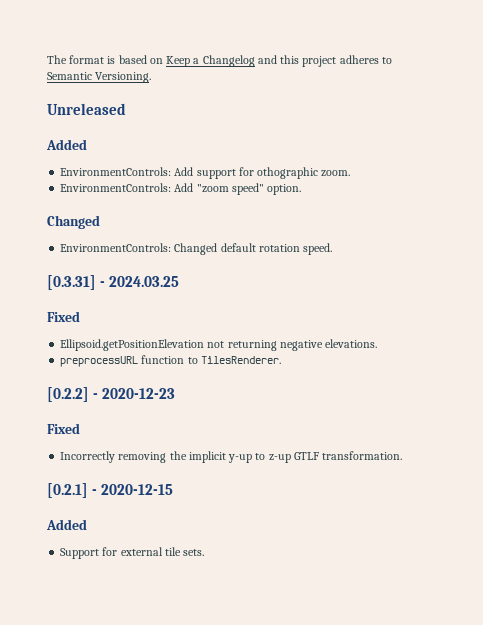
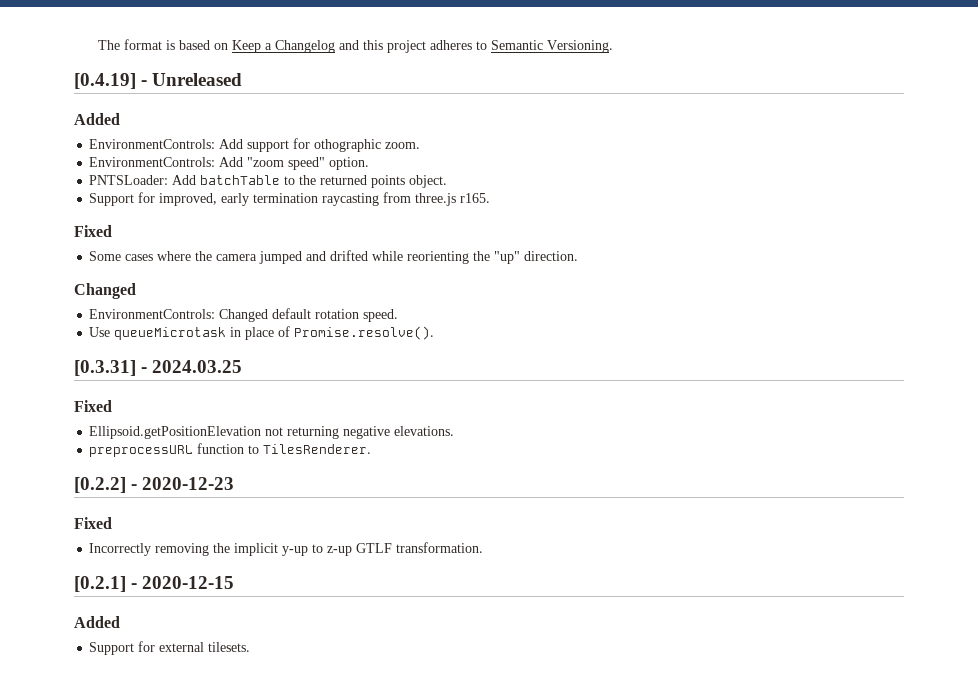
- Unreleased
+ [0.4.19] - Unreleased
+ PNTSLoader: Add batchTable to the returned points object.
+ Support for improved, early termination raycasting from three.js r165.
+ Fixed
+ Some cases where the camera jumped and drifted while reorienting the "up" direction.
+ Use queueMicrotask in place of Promise.resolve().
- Support for external tile sets.
+ Support for external tilesets.

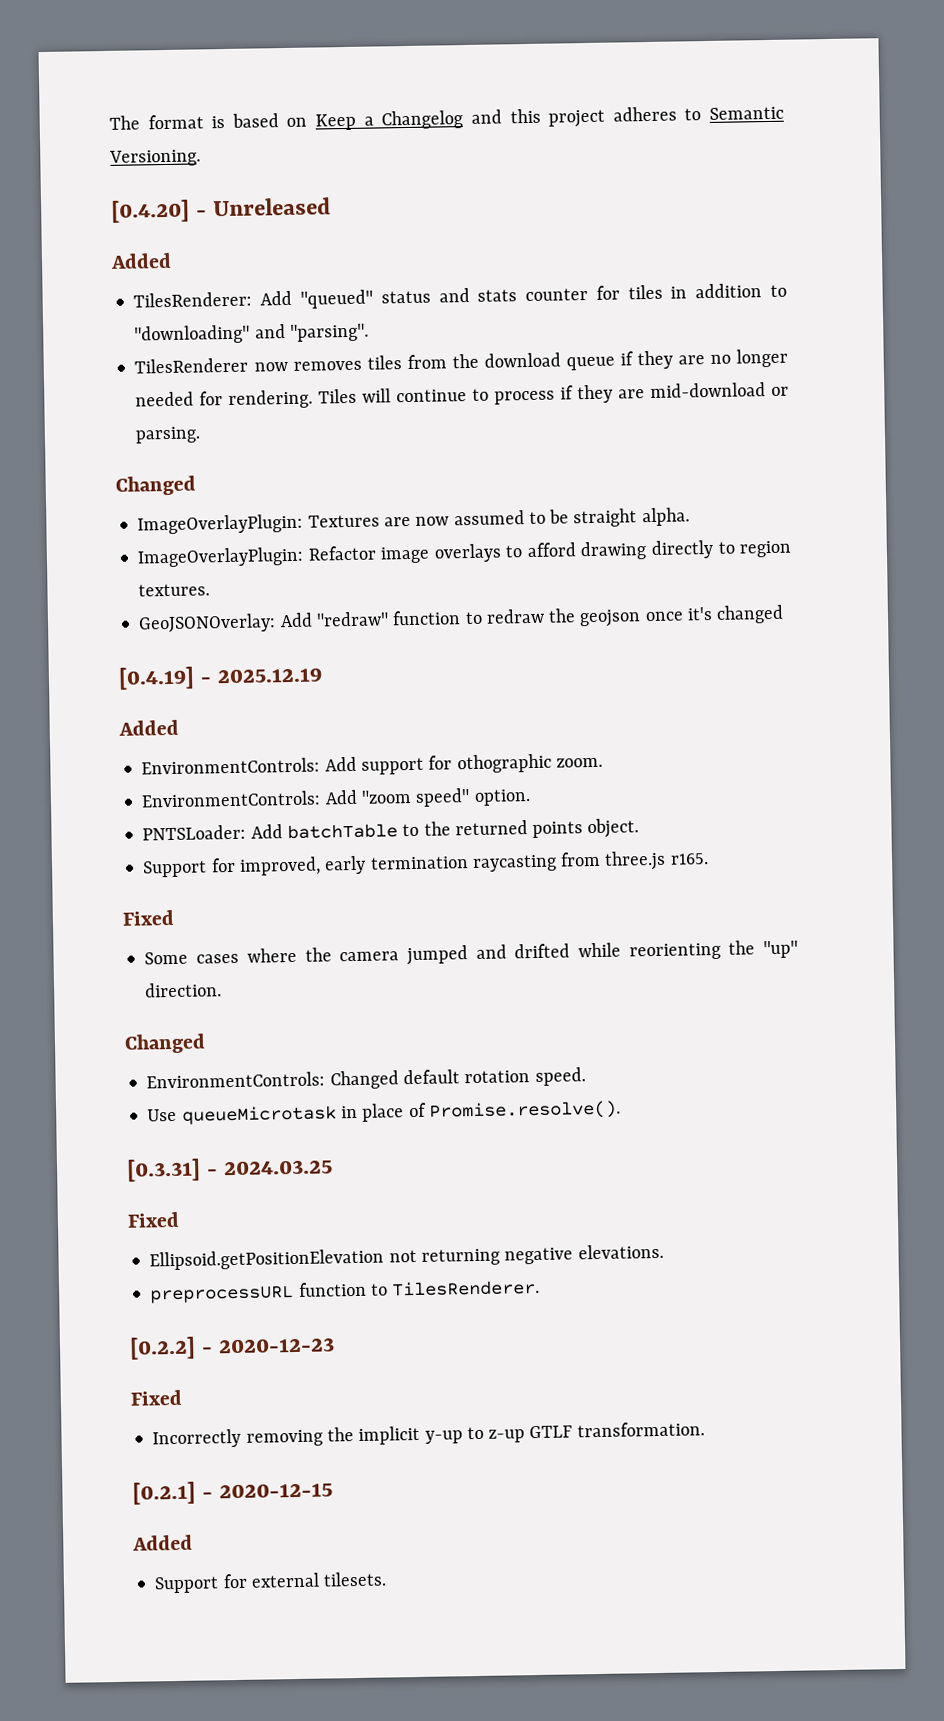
+ [0.4.20] - Unreleased
+ Added
+ TilesRenderer: Add "queued" status and stats counter for tiles in addition to "downloading" and "parsing".
+ TilesRenderer now removes tiles from the download queue if they are no longer needed for rendering. Tiles will continue to process if they are mid-download or parsing.
+ Changed
+ ImageOverlayPlugin: Textures are now assumed to be straight alpha.
+ ImageOverlayPlugin: Refactor image overlays to afford drawing directly to region textures.
+ GeoJSONOverlay: Add "redraw" function to redraw the geojson once it's changed
- [0.4.19] - Unreleased
+ [0.4.19] - 2025.12.19

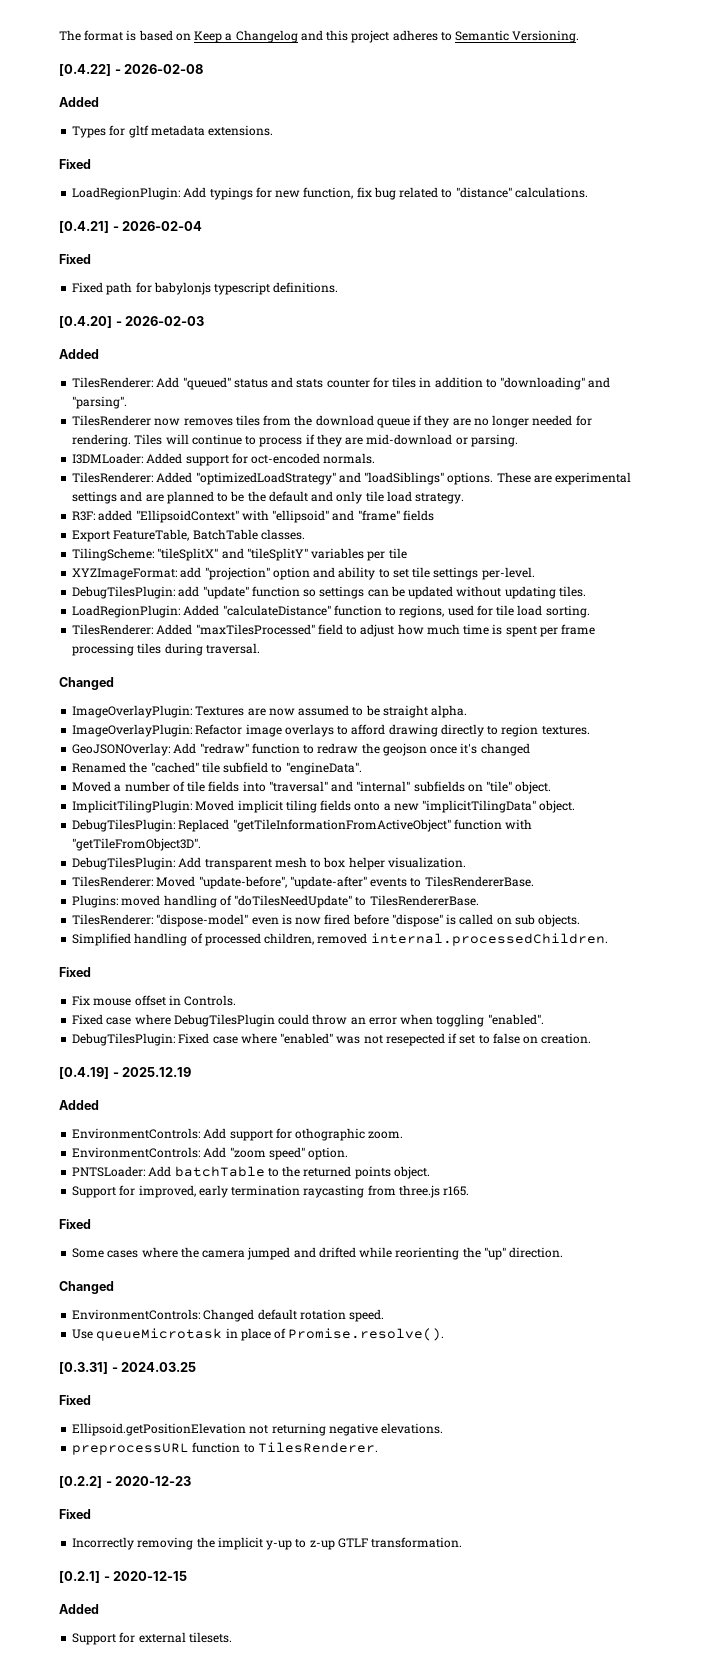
+ [0.4.22] - 2026-02-08
+ Added
+ Types for gltf metadata extensions.
+ Fixed
+ LoadRegionPlugin: Add typings for new function, fix bug related to "distance" calculations.
+ [0.4.21] - 2026-02-04
+ Fixed
+ Fixed path for babylonjs typescript definitions.
- [0.4.20] - Unreleased
+ [0.4.20] - 2026-02-03
+ I3DMLoader: Added support for oct-encoded normals.
+ TilesRenderer: Added "optimizedLoadStrategy" and "loadSiblings" options. These are experimental settings and are planned to be the default and only tile load strategy.
+ R3F: added "EllipsoidContext" with "ellipsoid" and "frame" fields
+ Export FeatureTable, BatchTable classes.
+ TilingScheme: "tileSplitX" and "tileSplitY" variables per tile
+ XYZImageFormat: add "projection" option and ability to set tile settings per-level.
+ DebugTilesPlugin: add "update" function so settings can be updated without updating tiles.
+ LoadRegionPlugin: Added "calculateDistance" function to regions, used for tile load sorting.
+ TilesRenderer: Added "maxTilesProcessed" field to adjust how much time is spent per frame processing tiles during traversal.
+ Renamed the "cached" tile subfield to "engineData".
+ Moved a number of tile fields into "traversal" and "internal" subfields on "tile" object.
+ ImplicitTilingPlugin: Moved implicit tiling fields onto a new "implicitTilingData" object.
+ DebugTilesPlugin: Replaced "getTileInformationFromActiveObject" function with "getTileFromObject3D".
+ DebugTilesPlugin: Add transparent mesh to box helper visualization.
+ TilesRenderer: Moved "update-before", "update-after" events to TilesRendererBase.
+ Plugins: moved handling of "doTilesNeedUpdate" to TilesRendererBase.
+ TilesRenderer: "dispose-model" even is now fired before "dispose" is called on sub objects.
+ Simplified handling of processed children, removed internal.processedChildren.
+ Fixed
+ Fix mouse offset in Controls.
+ Fixed case where DebugTilesPlugin could throw an error when toggling "enabled".
+ DebugTilesPlugin: Fixed case where "enabled" was not resepected if set to false on creation.

